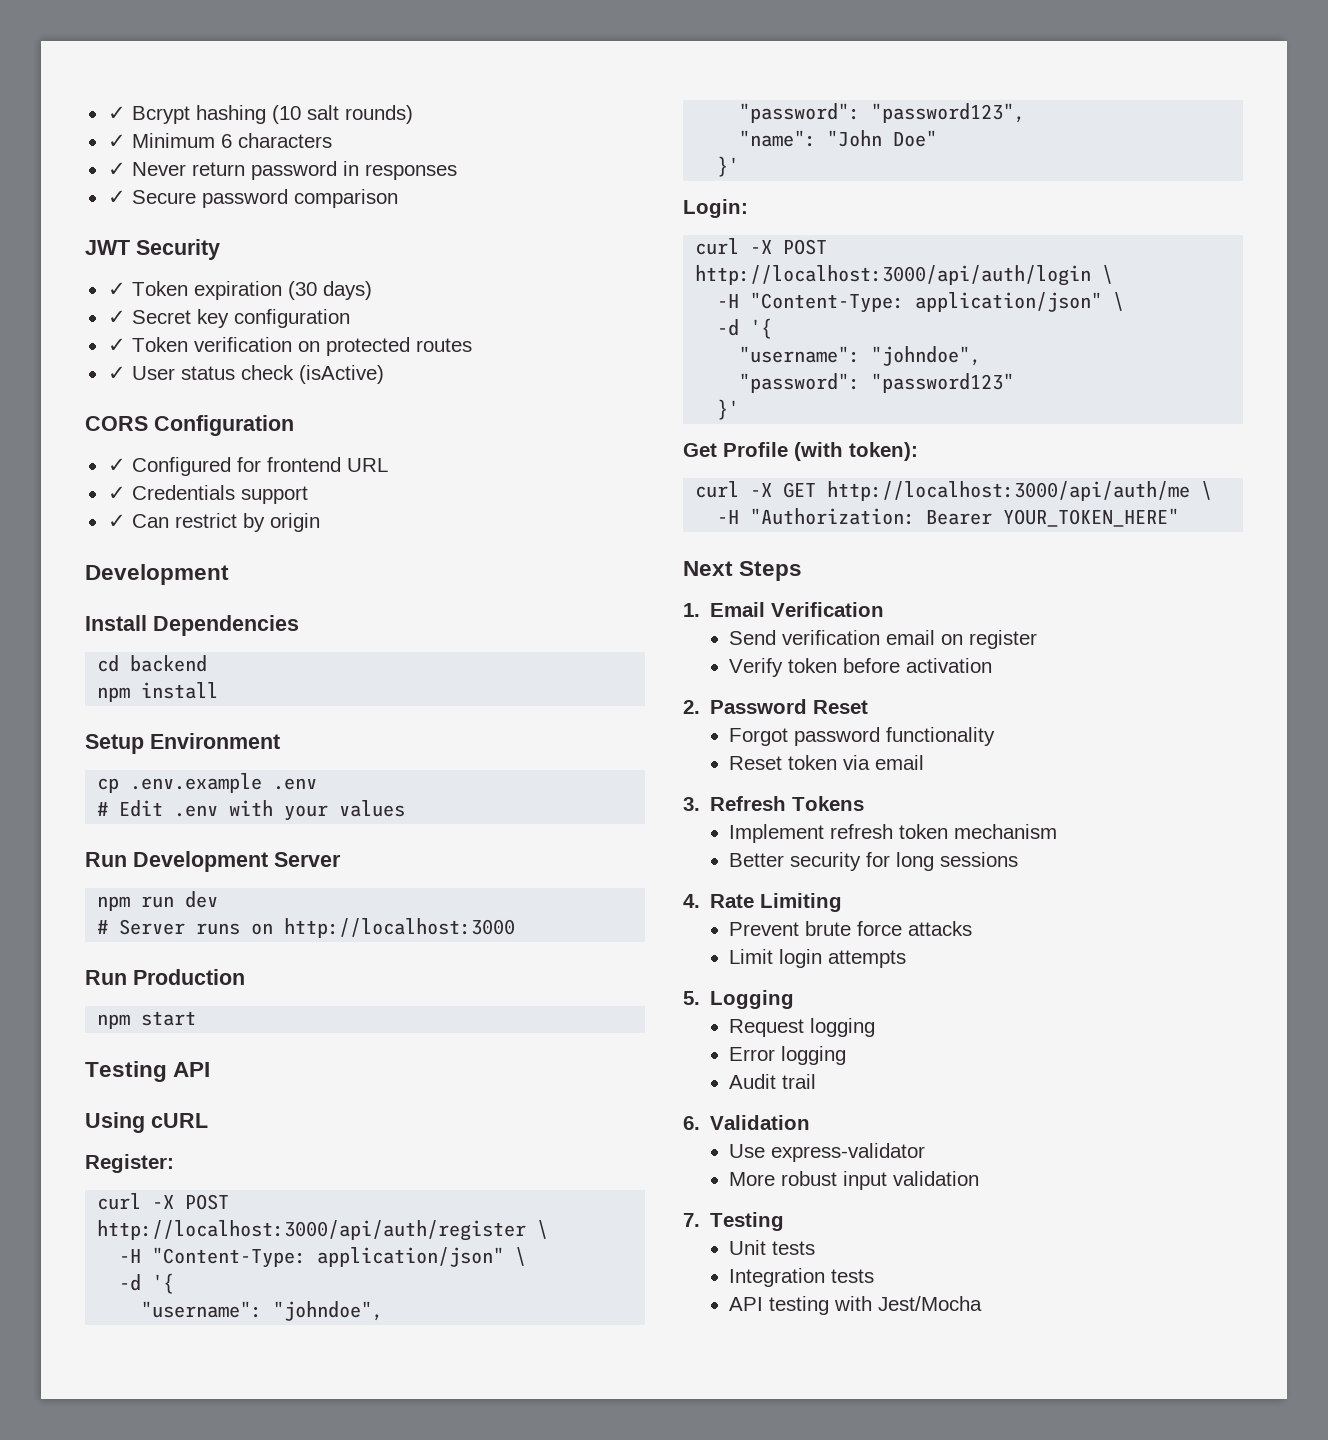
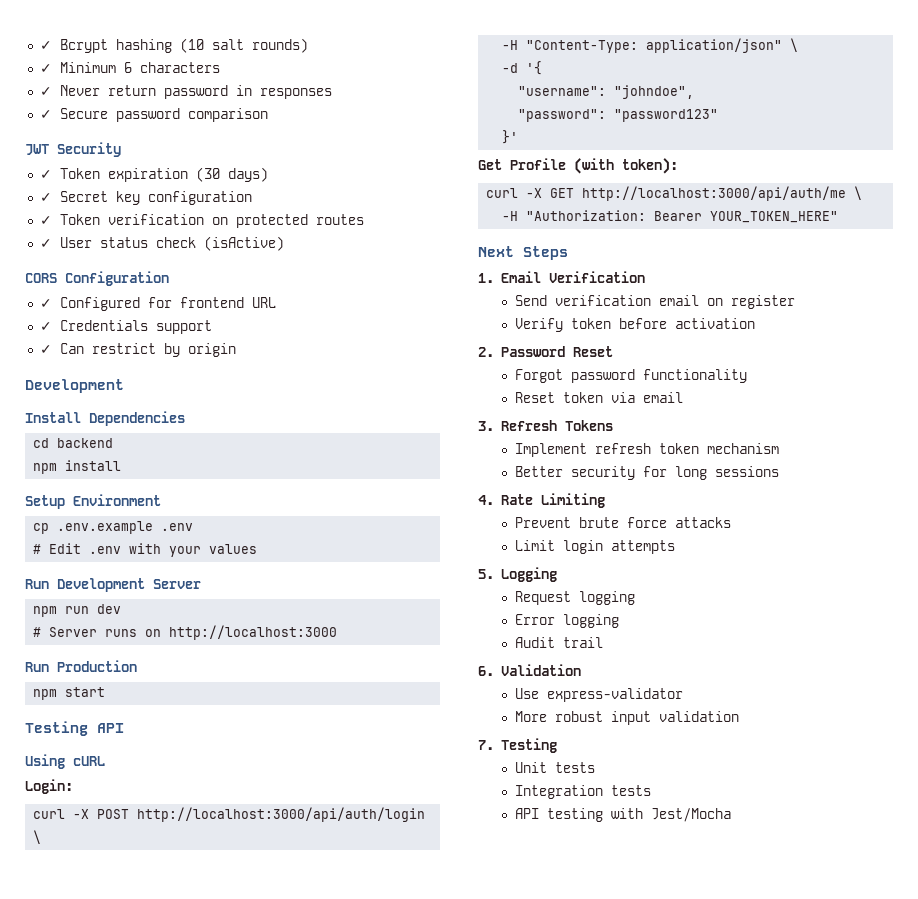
- Register:
- curl -X POST http://localhost:3000/api/auth/register \
- -H "Content-Type: application/json" \
- -d '{
- "username": "johndoe",
- "password": "password123",
- "name": "John Doe"
- }'

